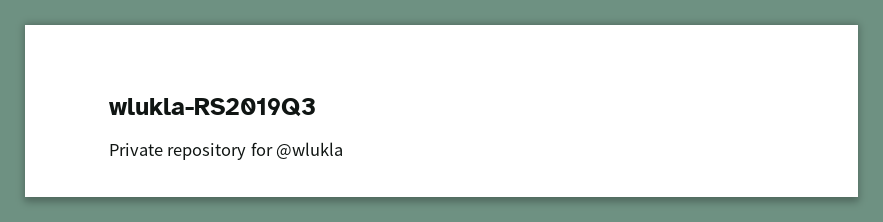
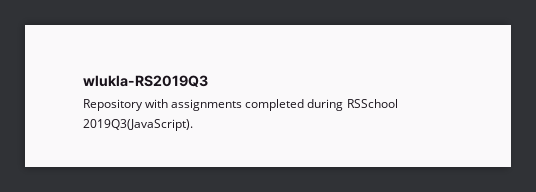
- Private repository for @wlukla
+ Repository with assignments completed during RSSchool 2019Q3(JavaScript).

